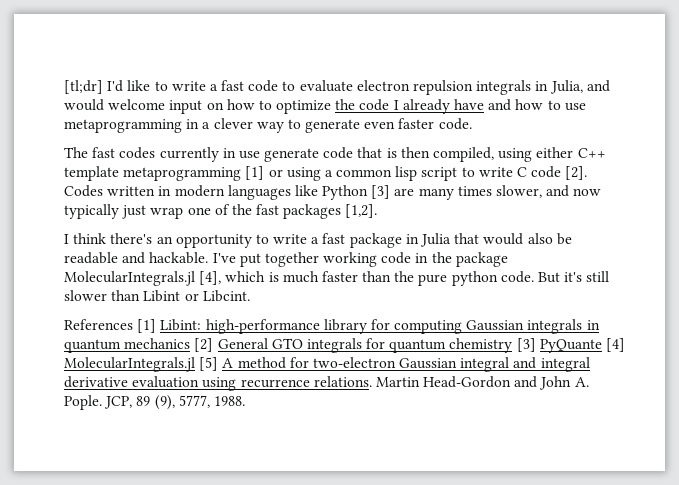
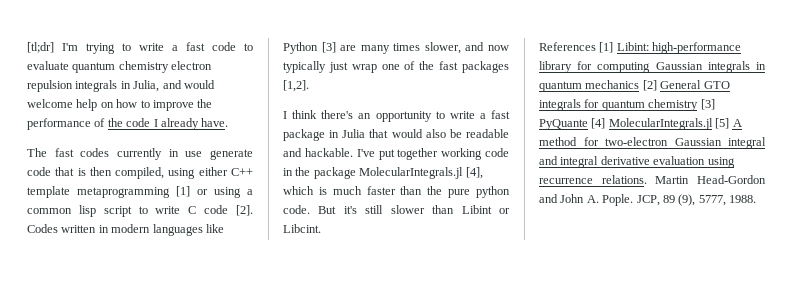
- [tl;dr] I'd like to write a fast code to evaluate electron repulsion integrals in Julia, and would welcome input on how to optimize the code I already have and how to use metaprogramming in a clever way to generate even faster code.
+ [tl;dr] I'm trying to write a fast code to evaluate quantum chemistry electron repulsion integrals in Julia, and would welcome help on how to improve the performance of the code I already have.

